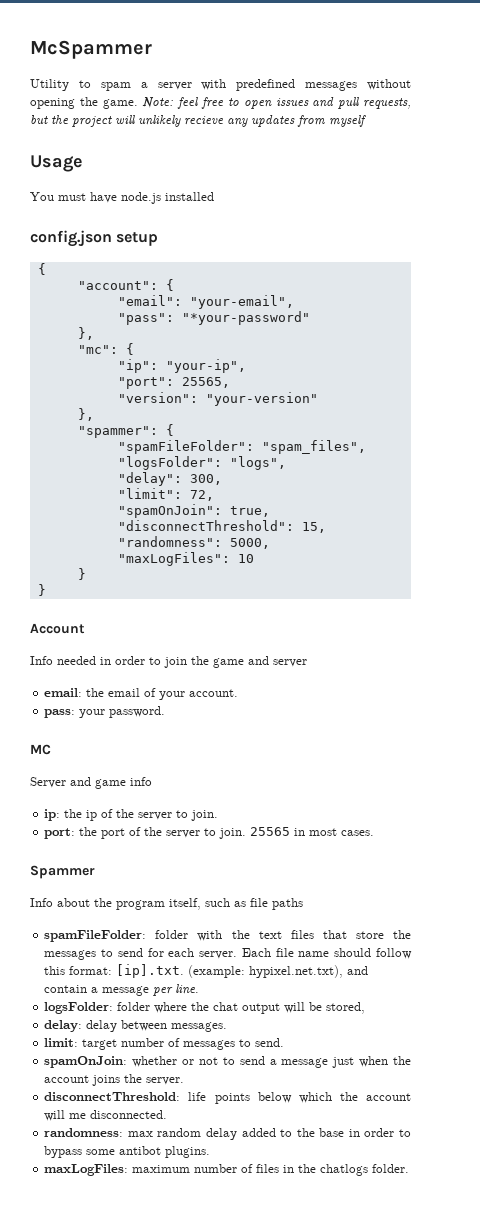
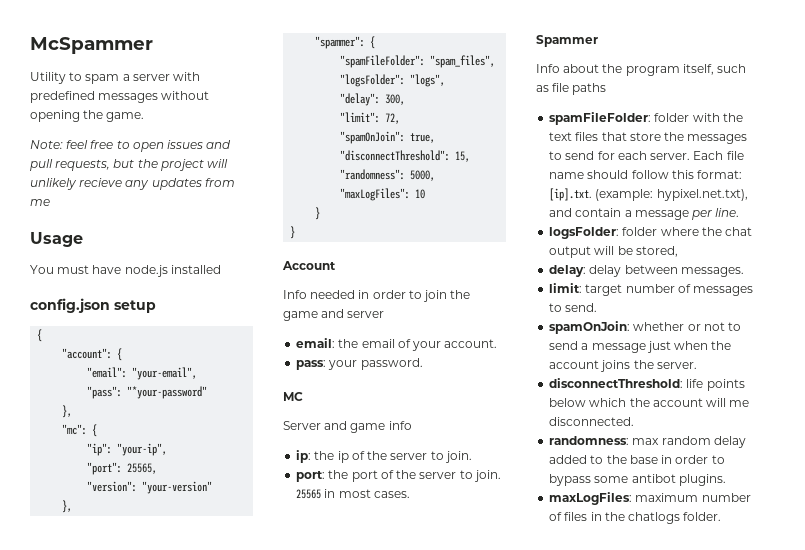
- Utility to spam a server with predefined messages without opening the game. Note: feel free to open issues and pull requests, but the project will unlikely recieve any updates from myself
+ Utility to spam a server with predefined messages without opening the game.
+ Note: feel free to open issues and pull requests, but the project will unlikely recieve any updates from me

